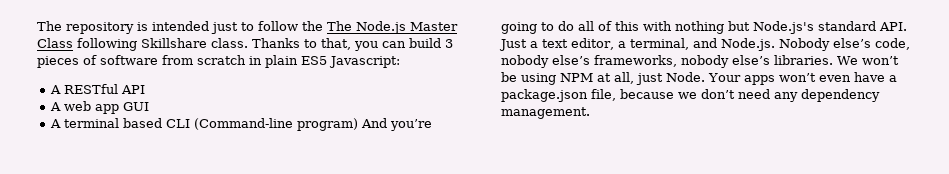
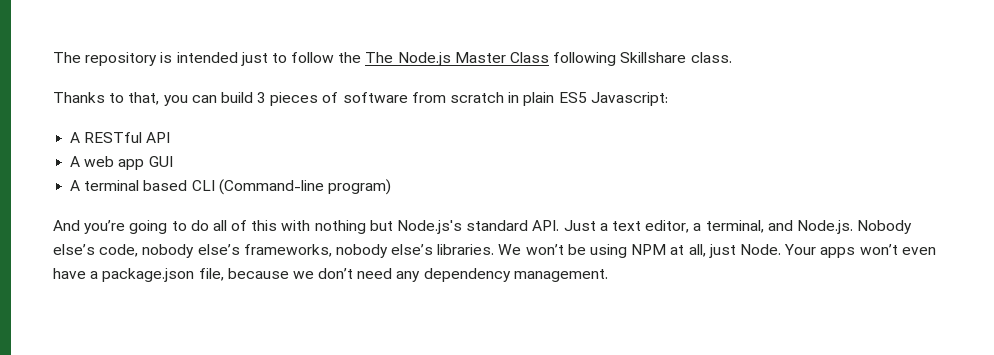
- The repository is intended just to follow the The Node.js Master Class following Skillshare class. Thanks to that, you can build 3 pieces of software from scratch in plain ES5 Javascript:
+ The repository is intended just to follow the The Node.js Master Class following Skillshare class.
+ Thanks to that, you can build 3 pieces of software from scratch in plain ES5 Javascript:
- A terminal based CLI (Command-line program) And you’re going to do all of this with nothing but Node.js's standard API. Just a text editor, a terminal, and Node.js. Nobody else’s code, nobody else’s frameworks, nobody else’s libraries.
+ A terminal based CLI (Command-line program)
+ And you’re going to do all of this with nothing but Node.js's standard API. Just a text editor, a terminal, and Node.js. Nobody else’s code, nobody else’s frameworks, nobody else’s libraries.

